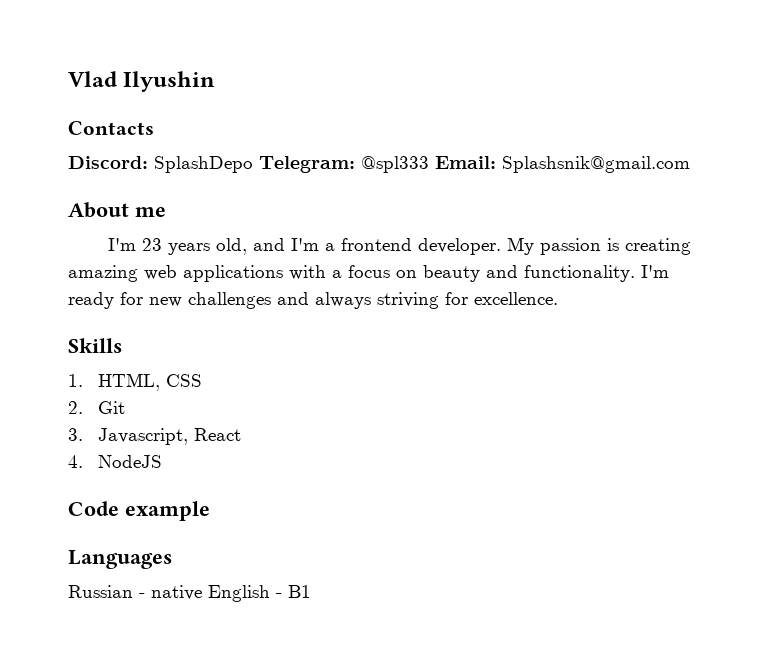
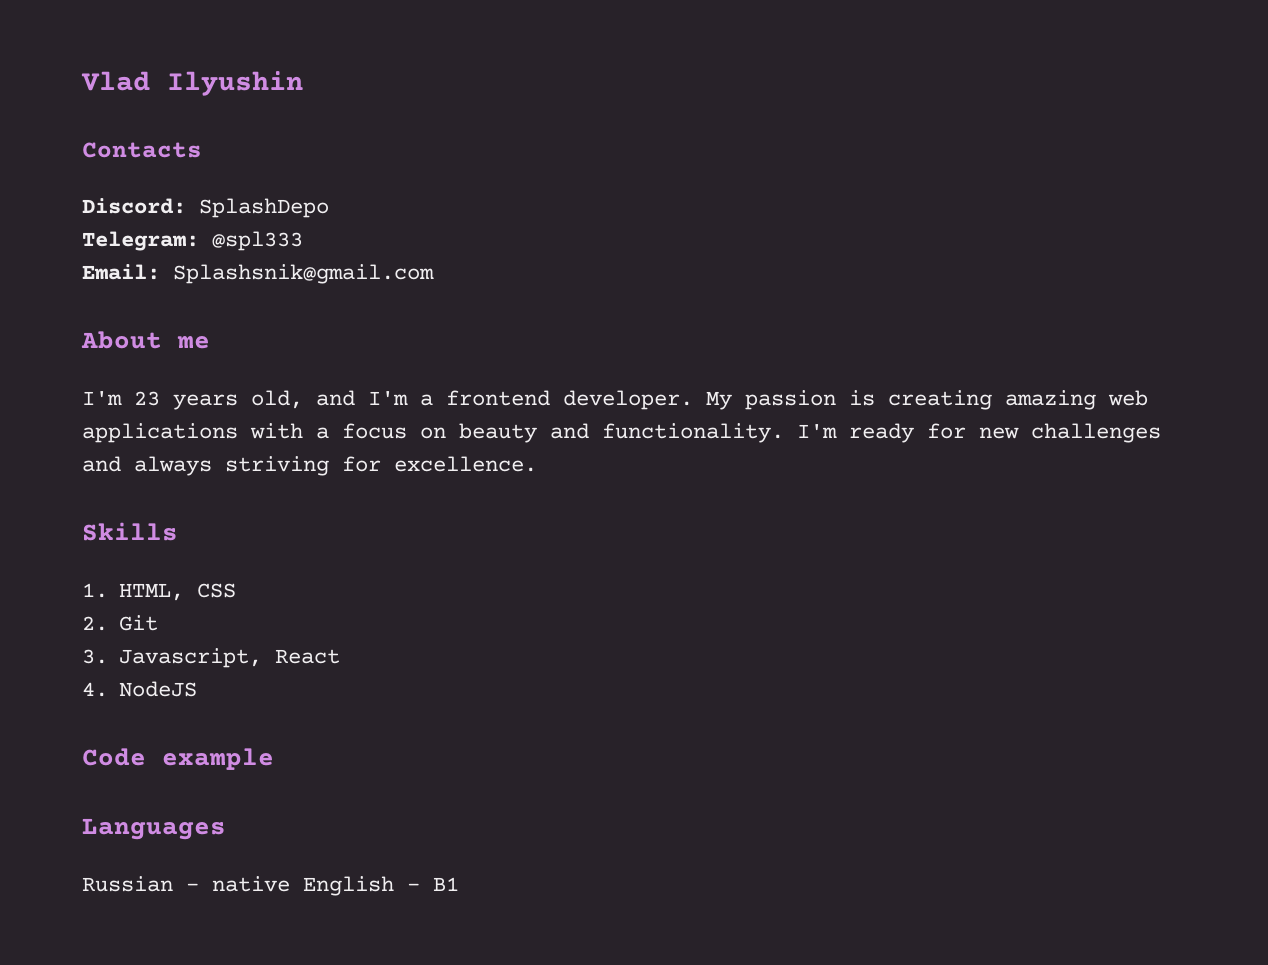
- Discord: SplashDepo Telegram: @spl333 Email: Splashsnik@gmail.com
+ Discord: SplashDepo
+ Telegram: @spl333
+ Email: Splashsnik@gmail.com

